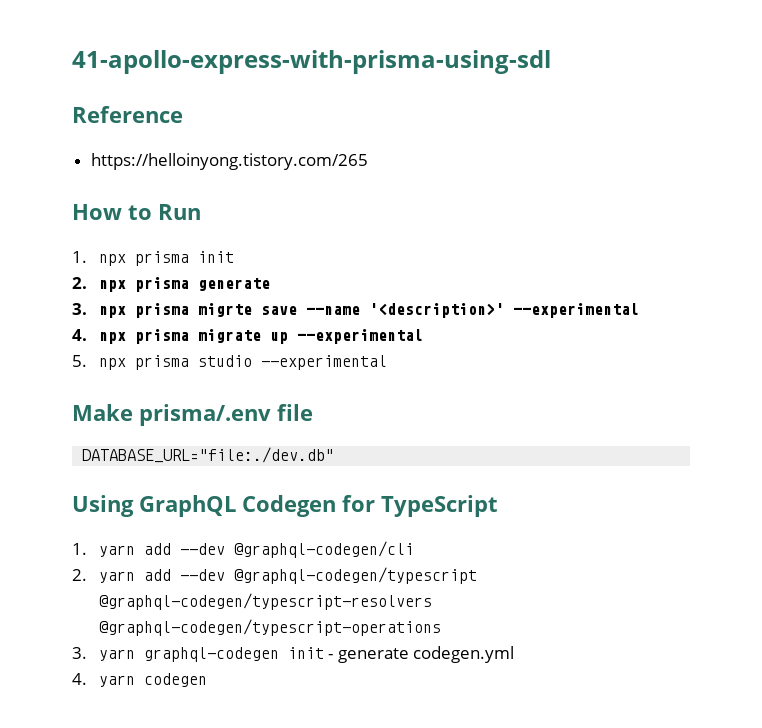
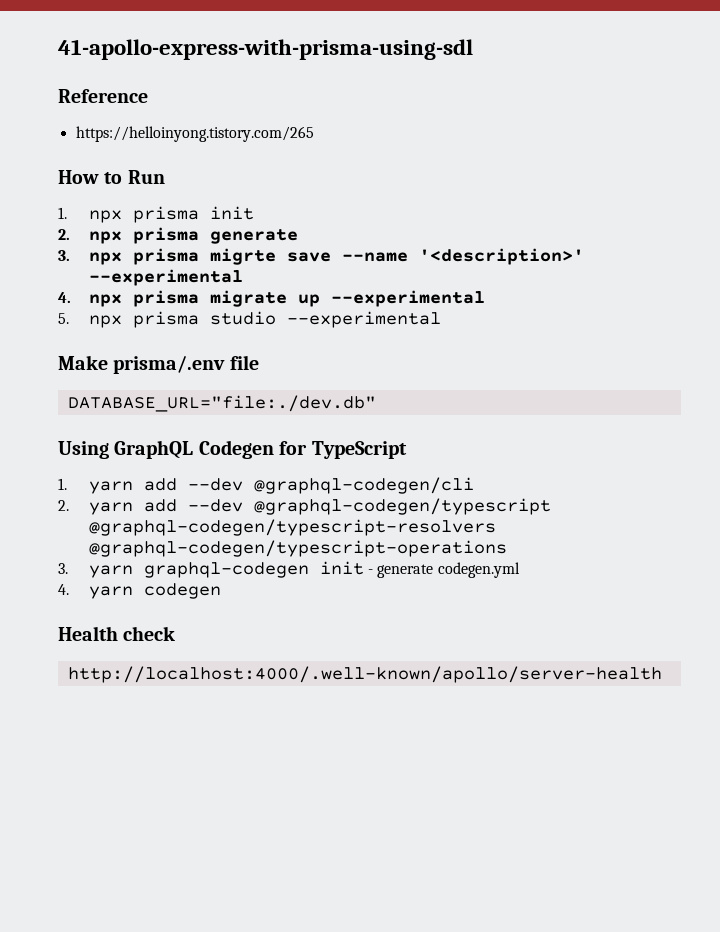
+ Health check
+ http://localhost:4000/.well-known/apollo/server-health

